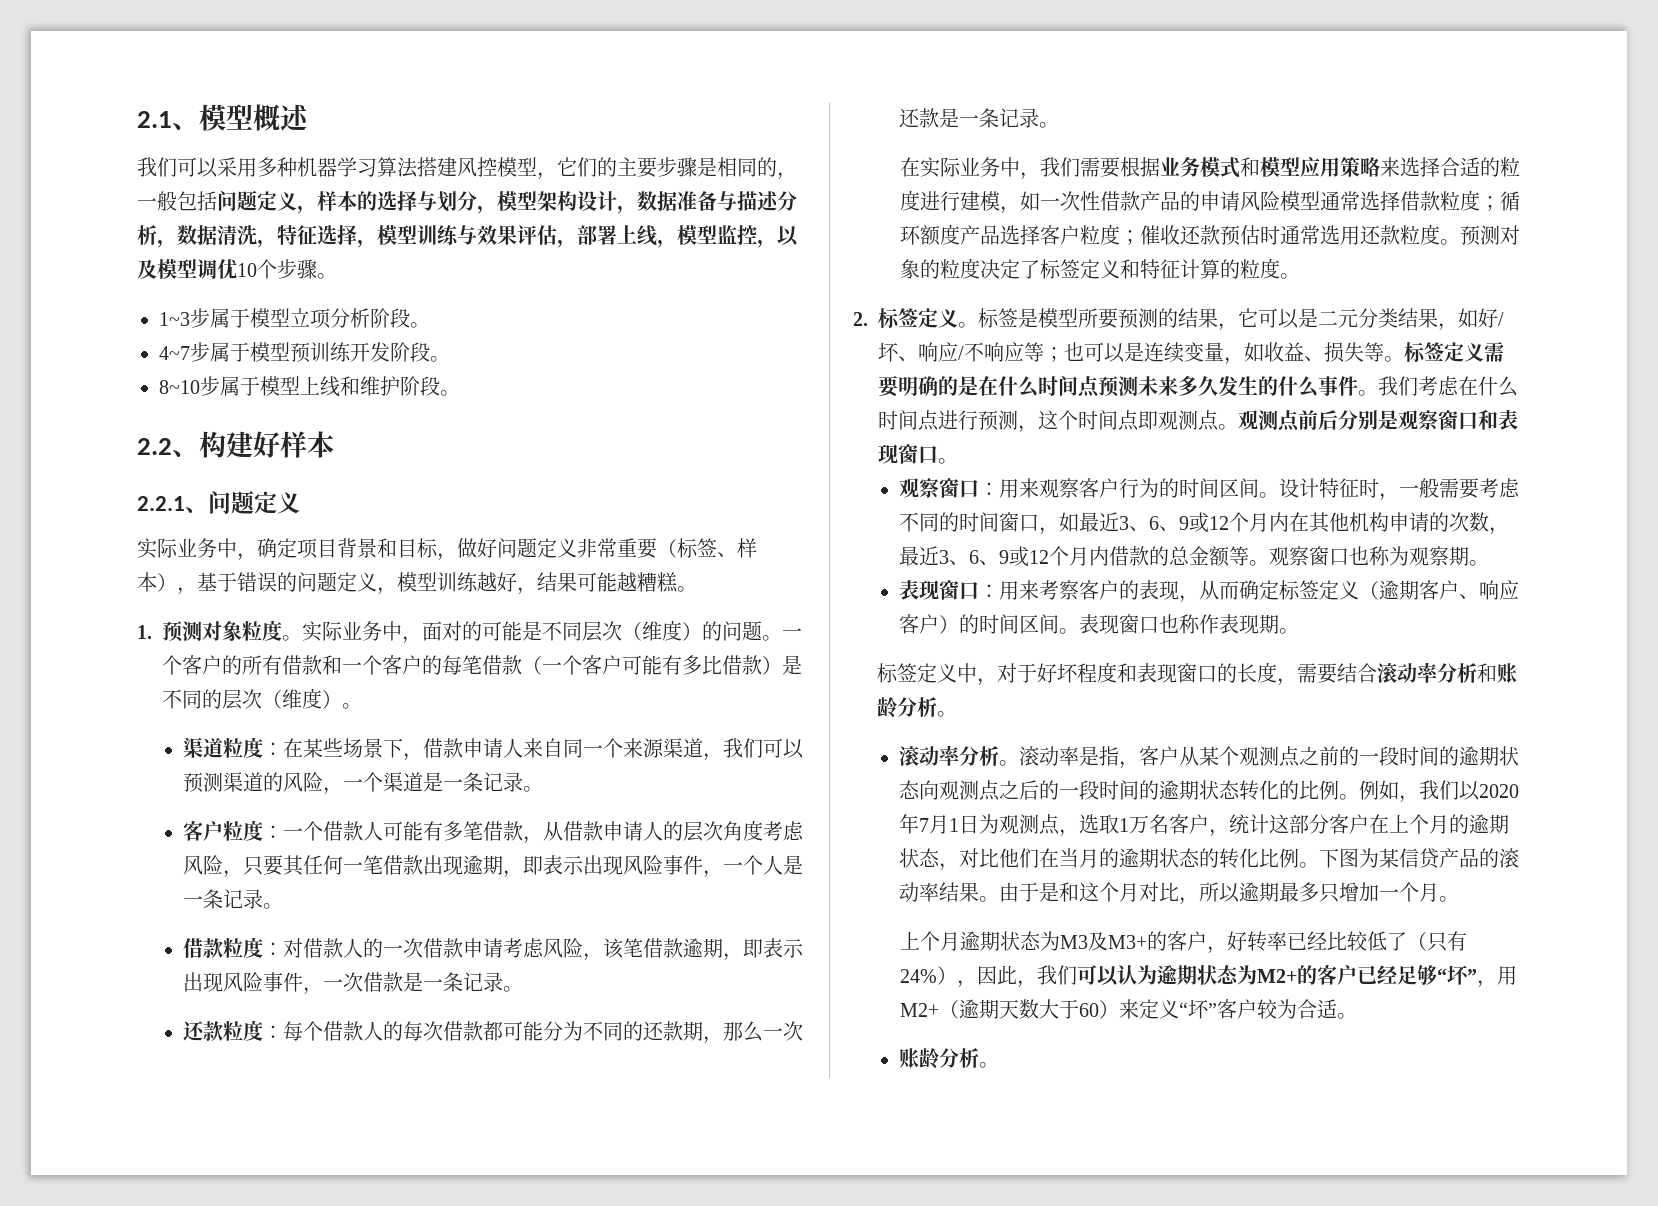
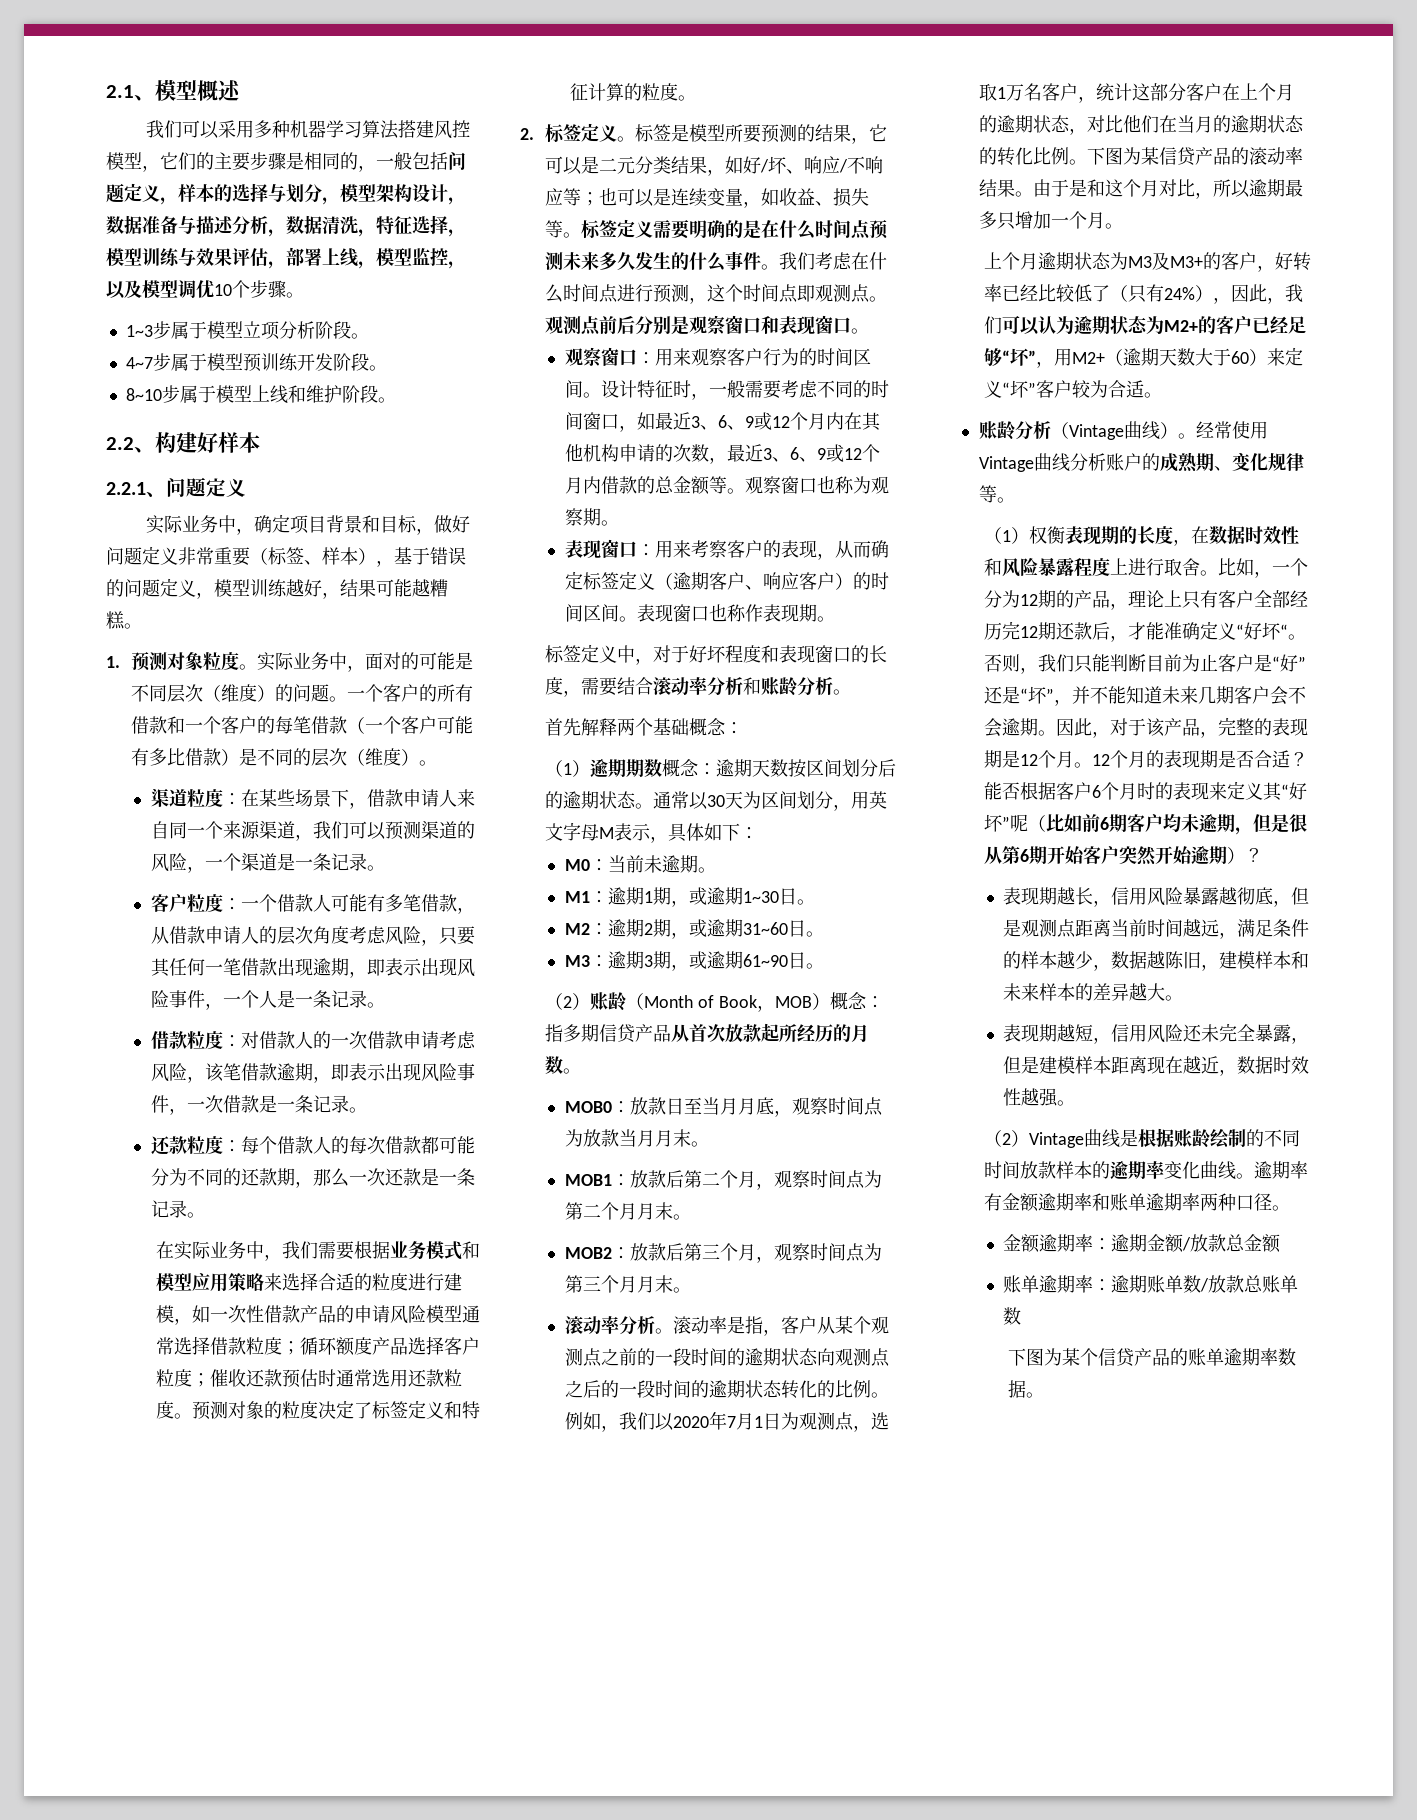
+ 首先解释两个基础概念：
+ （1）逾期期数概念：逾期天数按区间划分后的逾期状态。通常以30天为区间划分，用英文字母M表示，具体如下：
+ M0：当前未逾期。
+ M1：逾期1期，或逾期1~30日。
+ M2：逾期2期，或逾期31~60日。
+ M3：逾期3期，或逾期61~90日。
+ （2）账龄（Month of Book，MOB）概念：指多期信贷产品从首次放款起所经历的月数。
+ MOB0：放款日至当月月底，观察时间点为放款当月月末。
+ MOB1：放款后第二个月，观察时间点为第二个月月末。
+ MOB2：放款后第三个月，观察时间点为第三个月月末。
  上个月逾期状态为M3及M3+的客户，好转率已经比较低了（只有24%），因此，我们可以认为逾期状态为M2+的客户已经足够“坏”，用M2+（逾期天数大于60）来定义“坏”客户较为合适。
- 账龄分析。
+ 账龄分析（Vintage曲线）。经常使用Vintage曲线分析账户的成熟期、变化规律等。
+ （1）权衡表现期的长度，在数据时效性和风险暴露程度上进行取舍。比如，一个分为12期的产品，理论上只有客户全部经历完12期还款后，才能准确定义“好坏“。否则，我们只能判断目前为止客户是“好”还是“坏”，并不能知道未来几期客户会不会逾期。因此，对于该产品，完整的表现期是12个月。12个月的表现期是否合适？能否根据客户6个月时的表现来定义其“好坏”呢（比如前6期客户均未逾期，但是很从第6期开始客户突然开始逾期）？
+ 表现期越长，信用风险暴露越彻底，但是观测点距离当前时间越远，满足条件的样本越少，数据越陈旧，建模样本和未来样本的差异越大。
+ 表现期越短，信用风险还未完全暴露，但是建模样本距离现在越近，数据时效性越强。
+ （2）Vintage曲线是根据账龄绘制的不同时间放款样本的逾期率变化曲线。逾期率有金额逾期率和账单逾期率两种口径。
+ 金额逾期率：逾期金额/放款总金额
+ 账单逾期率：逾期账单数/放款总账单数
+ 下图为某个信贷产品的账单逾期率数据。

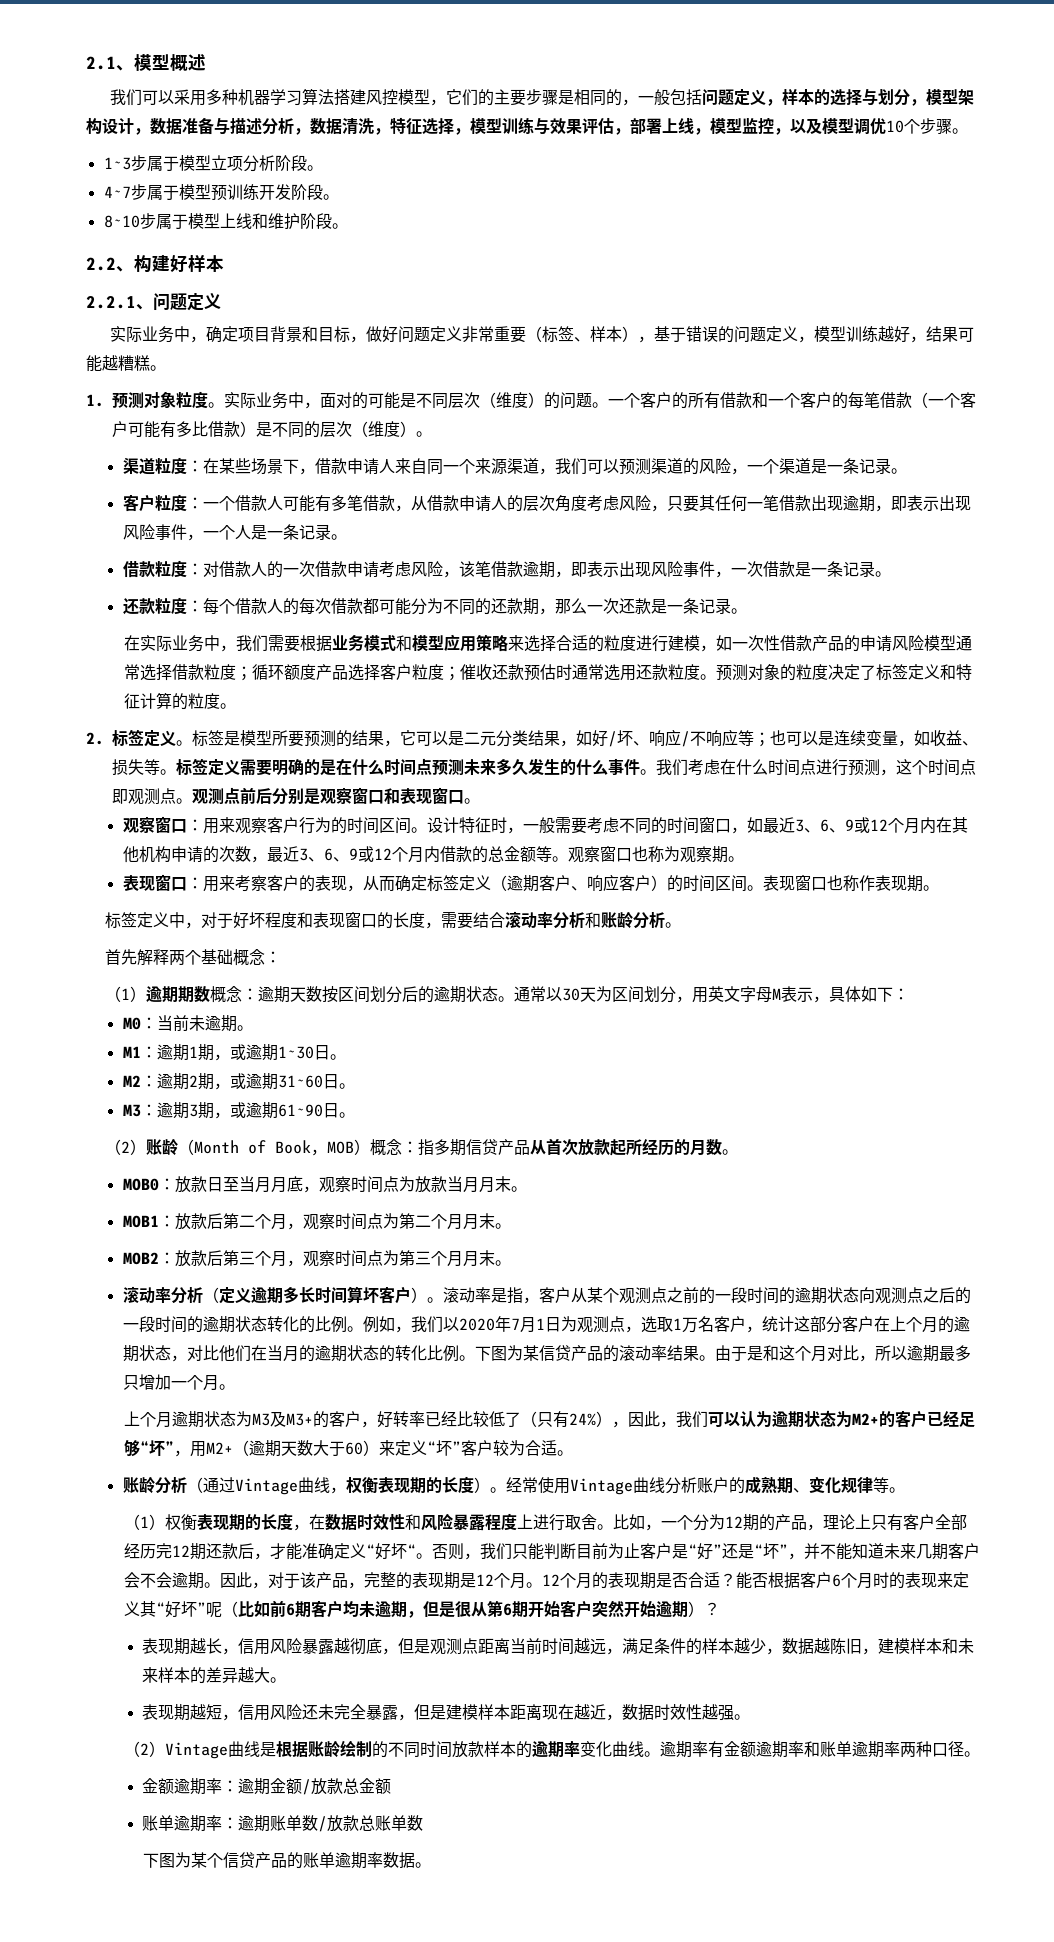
- 滚动率分析。
+ 滚动率分析（定义逾期多长时间算坏客户）。
- 账龄分析（Vintage曲线）。
+ 账龄分析（通过Vintage曲线，权衡表现期的长度）。

